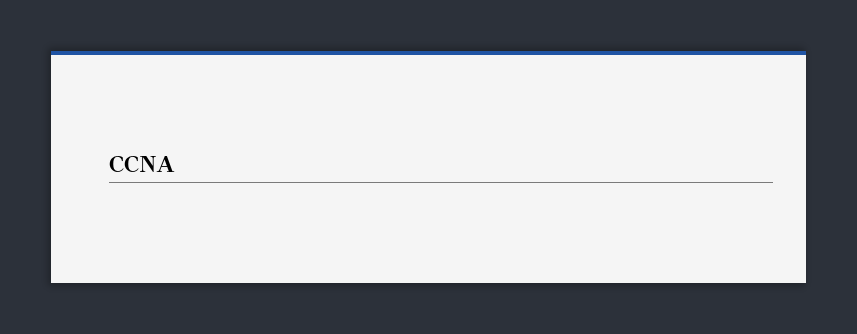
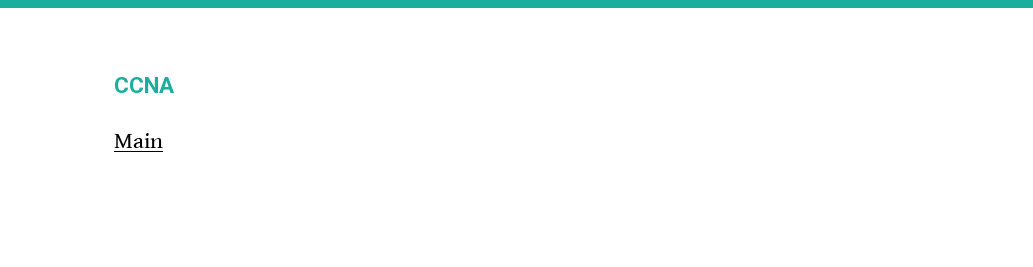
+ Main

